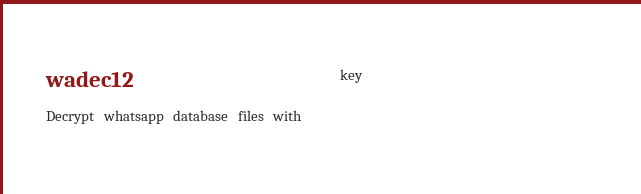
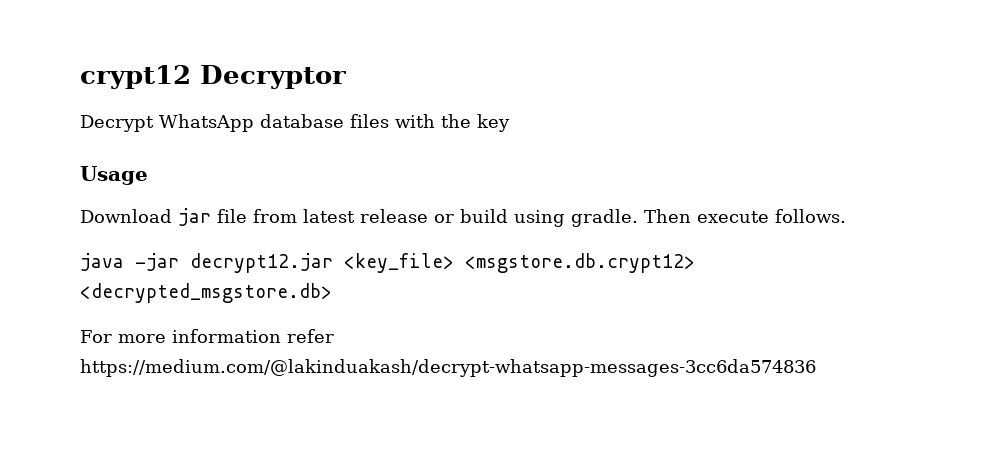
- wadec12
+ crypt12 Decryptor
- Decrypt whatsapp database files with key
+ Decrypt WhatsApp database files with the key
+ Usage
+ Download jar file from latest release or build using gradle. Then execute follows.
+ java -jar decrypt12.jar <key_file> <msgstore.db.crypt12> <decrypted_msgstore.db>
+ For more information refer https://medium.com/@lakinduakash/decrypt-whatsapp-messages-3cc6da574836

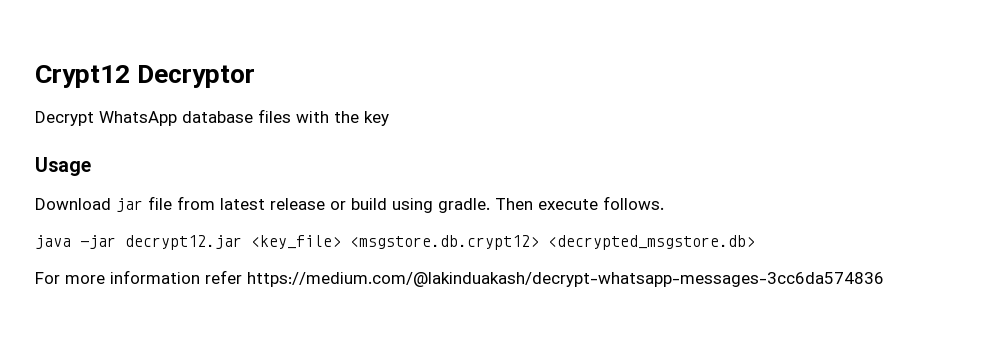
- crypt12 Decryptor
+ Crypt12 Decryptor

